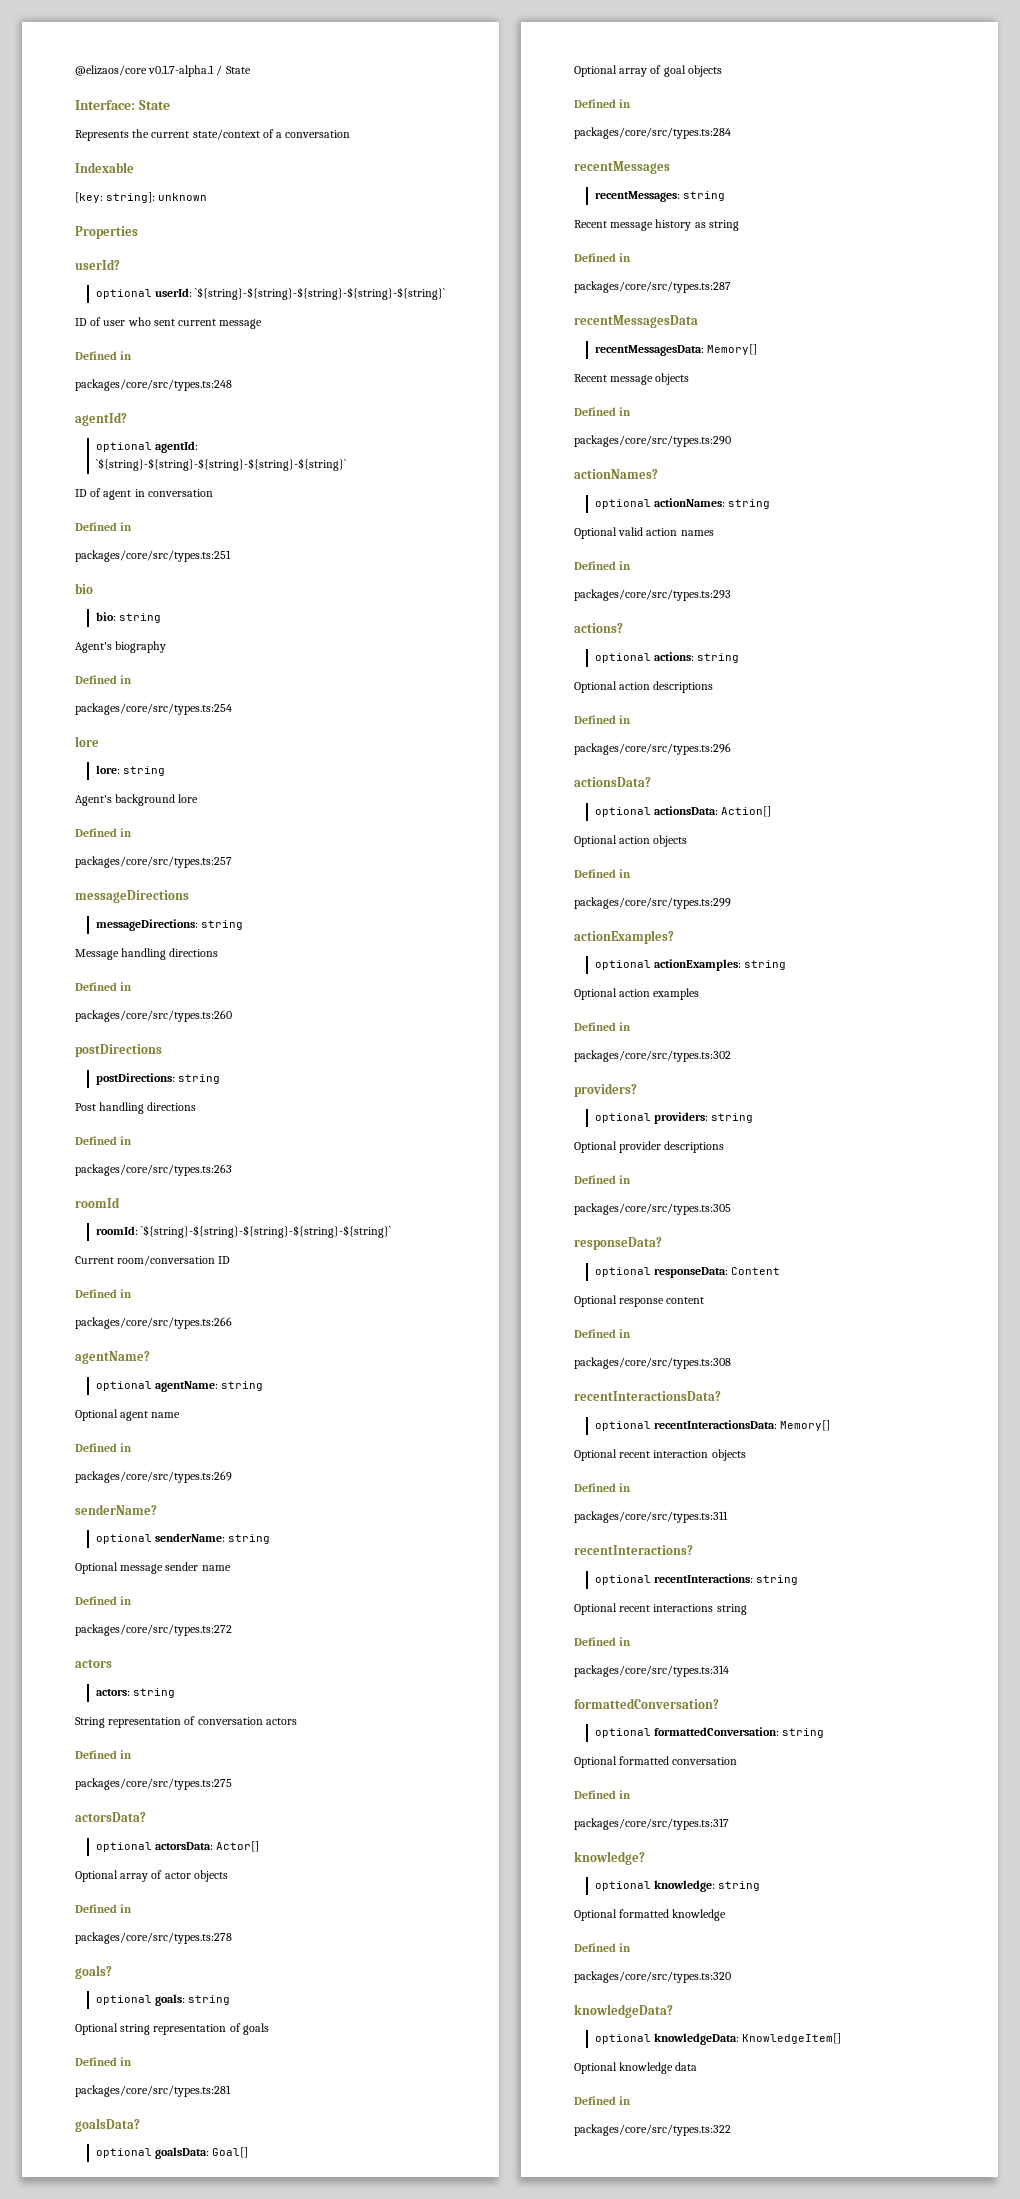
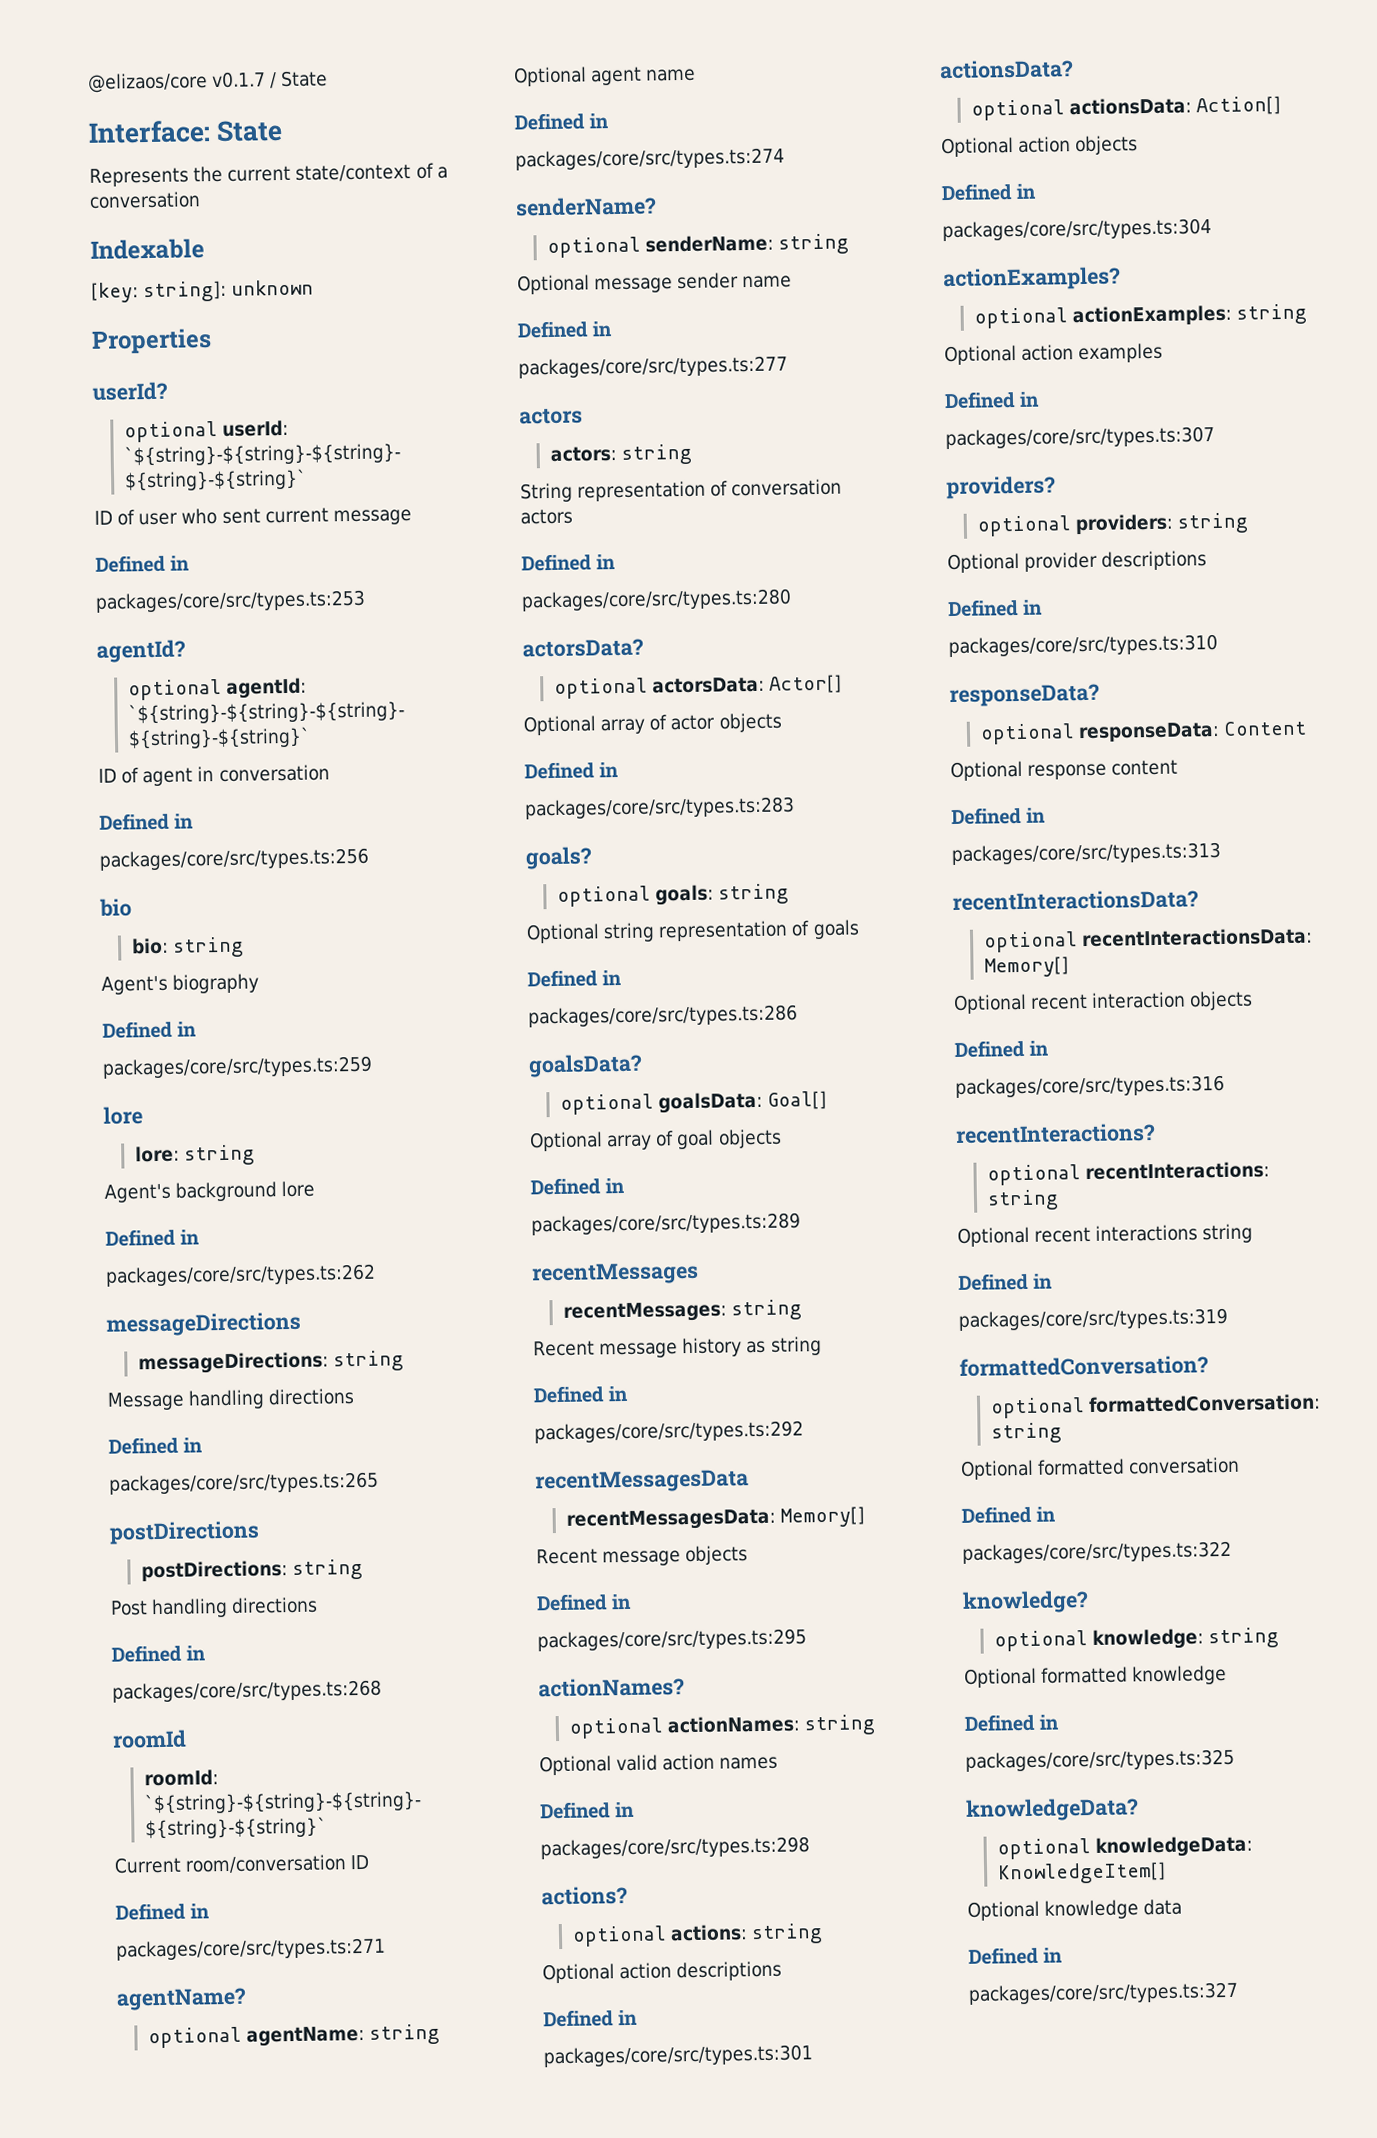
- @elizaos/core v0.1.7-alpha.1 / State
+ @elizaos/core v0.1.7 / State
- packages/core/src/types.ts:248
+ packages/core/src/types.ts:253
- packages/core/src/types.ts:251
+ packages/core/src/types.ts:256
- packages/core/src/types.ts:254
+ packages/core/src/types.ts:259
- packages/core/src/types.ts:257
+ packages/core/src/types.ts:262
- packages/core/src/types.ts:260
+ packages/core/src/types.ts:265
- packages/core/src/types.ts:263
+ packages/core/src/types.ts:268
- packages/core/src/types.ts:266
+ packages/core/src/types.ts:271
- packages/core/src/types.ts:269
+ packages/core/src/types.ts:274
- packages/core/src/types.ts:272
+ packages/core/src/types.ts:277
- packages/core/src/types.ts:275
+ packages/core/src/types.ts:280
- packages/core/src/types.ts:278
+ packages/core/src/types.ts:283
- packages/core/src/types.ts:281
+ packages/core/src/types.ts:286
- packages/core/src/types.ts:284
+ packages/core/src/types.ts:289
- packages/core/src/types.ts:287
+ packages/core/src/types.ts:292
- packages/core/src/types.ts:290
+ packages/core/src/types.ts:295
- packages/core/src/types.ts:293
+ packages/core/src/types.ts:298
- packages/core/src/types.ts:296
+ packages/core/src/types.ts:301
- packages/core/src/types.ts:299
+ packages/core/src/types.ts:304
- packages/core/src/types.ts:302
+ packages/core/src/types.ts:307
- packages/core/src/types.ts:305
+ packages/core/src/types.ts:310
- packages/core/src/types.ts:308
+ packages/core/src/types.ts:313
- packages/core/src/types.ts:311
+ packages/core/src/types.ts:316
- packages/core/src/types.ts:314
+ packages/core/src/types.ts:319
- packages/core/src/types.ts:317
+ packages/core/src/types.ts:322
- packages/core/src/types.ts:320
+ packages/core/src/types.ts:325
- packages/core/src/types.ts:322
+ packages/core/src/types.ts:327

